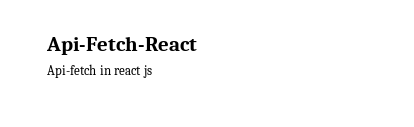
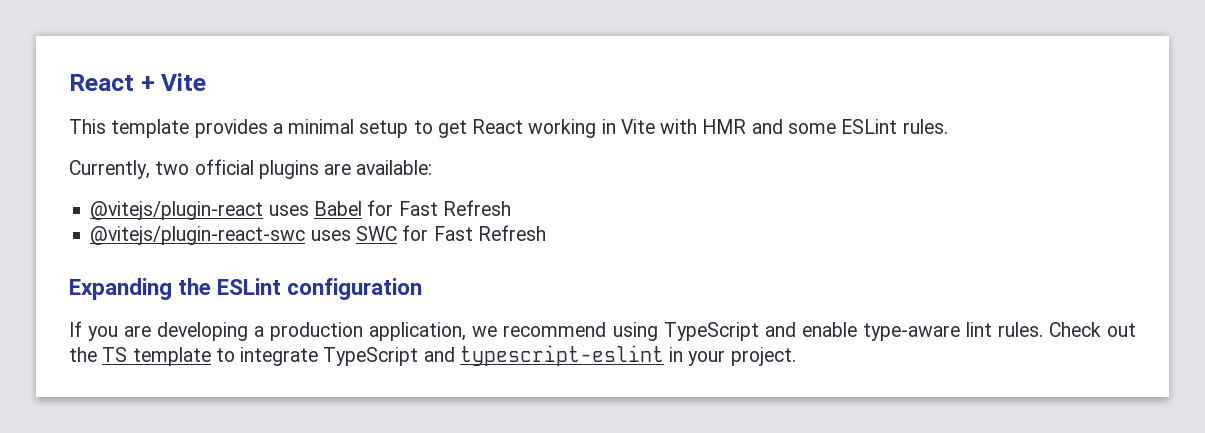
- Api-Fetch-React
- Api-fetch in react js
+ React + Vite
+ This template provides a minimal setup to get React working in Vite with HMR and some ESLint rules.
+ Currently, two official plugins are available:
+ @vitejs/plugin-react uses Babel for Fast Refresh
+ @vitejs/plugin-react-swc uses SWC for Fast Refresh
+ Expanding the ESLint configuration
+ If you are developing a production application, we recommend using TypeScript and enable type-aware lint rules. Check out the TS template to integrate TypeScript and typescript-eslint in your project.

